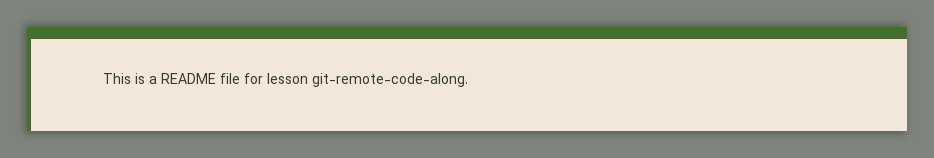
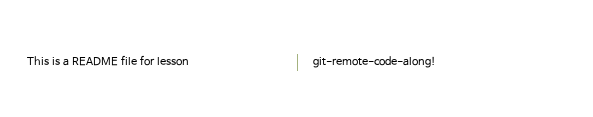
- This is a README file for lesson git-remote-code-along.
+ This is a README file for lesson git-remote-code-along!

